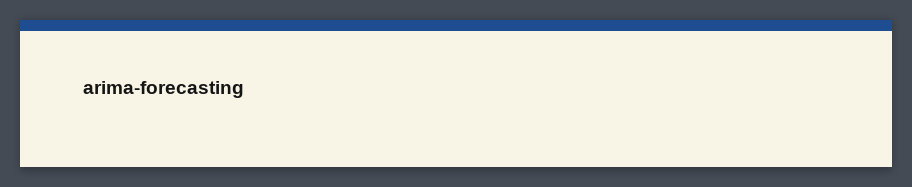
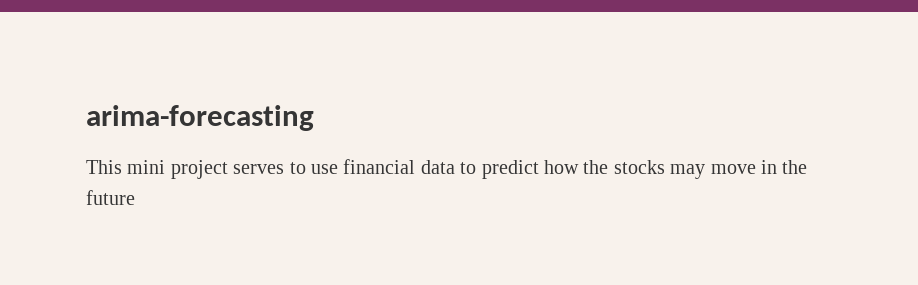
+ This mini project serves to use financial data to predict how the stocks may move in the future

